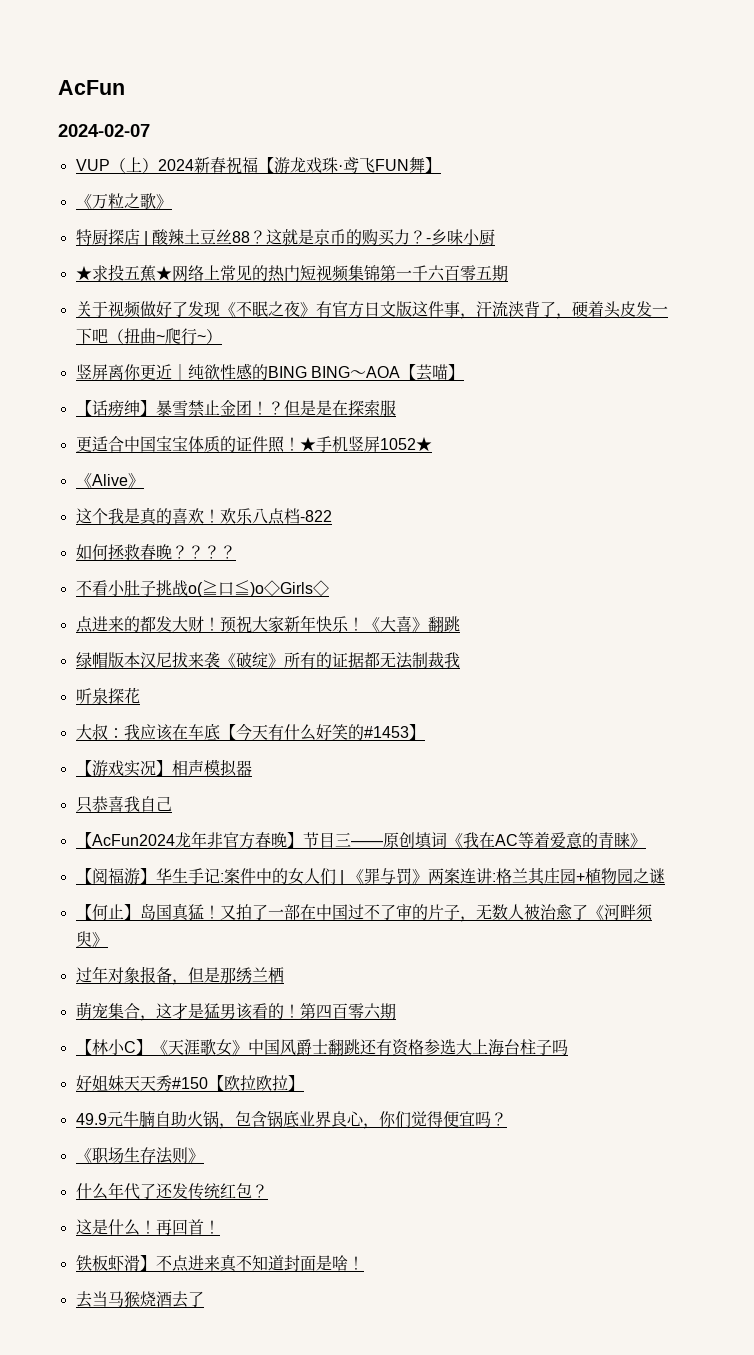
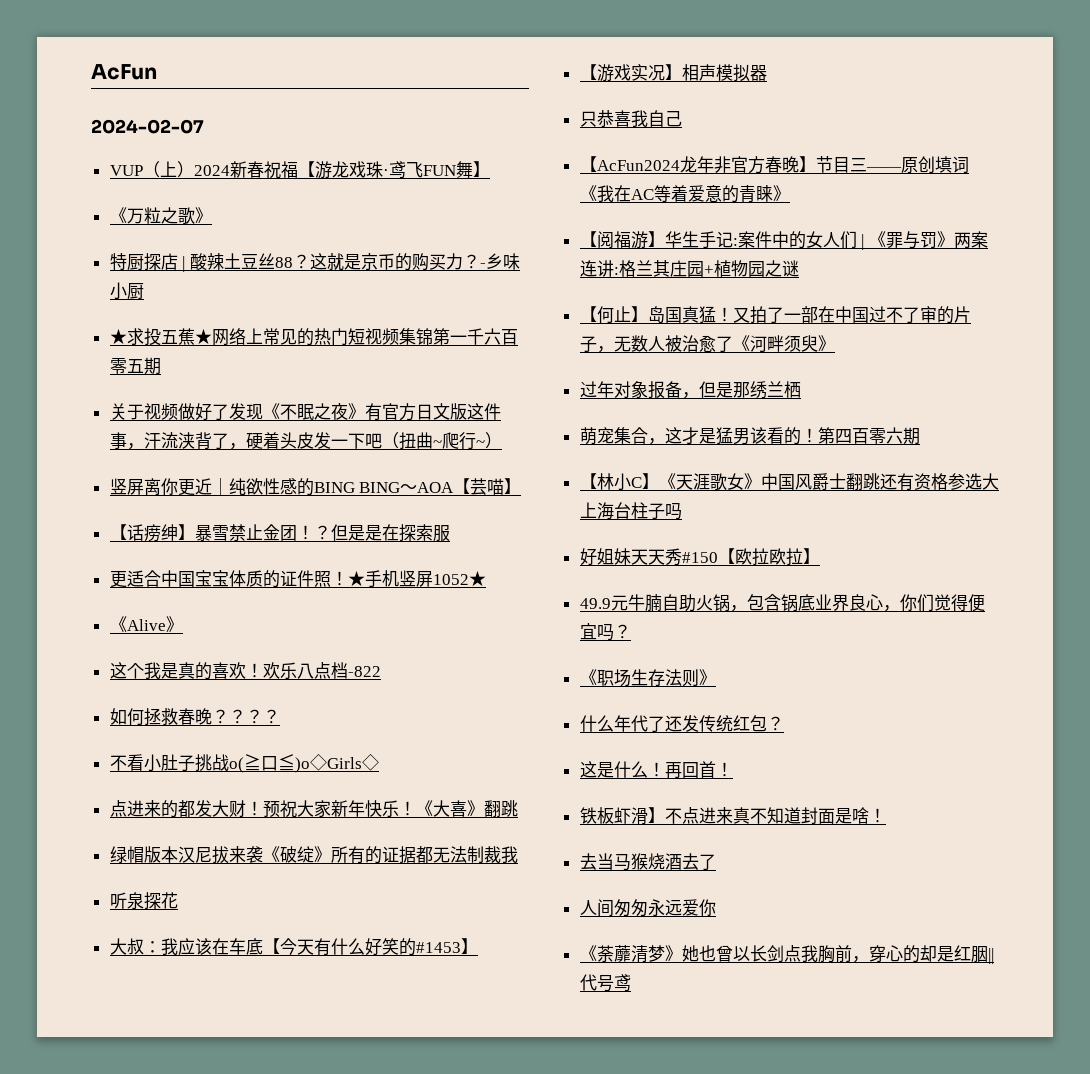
+ 人间匆匆永远爱你
+ 《荼蘼清梦》她也曾以长剑点我胸前，穿心的却是红胭||代号鸢

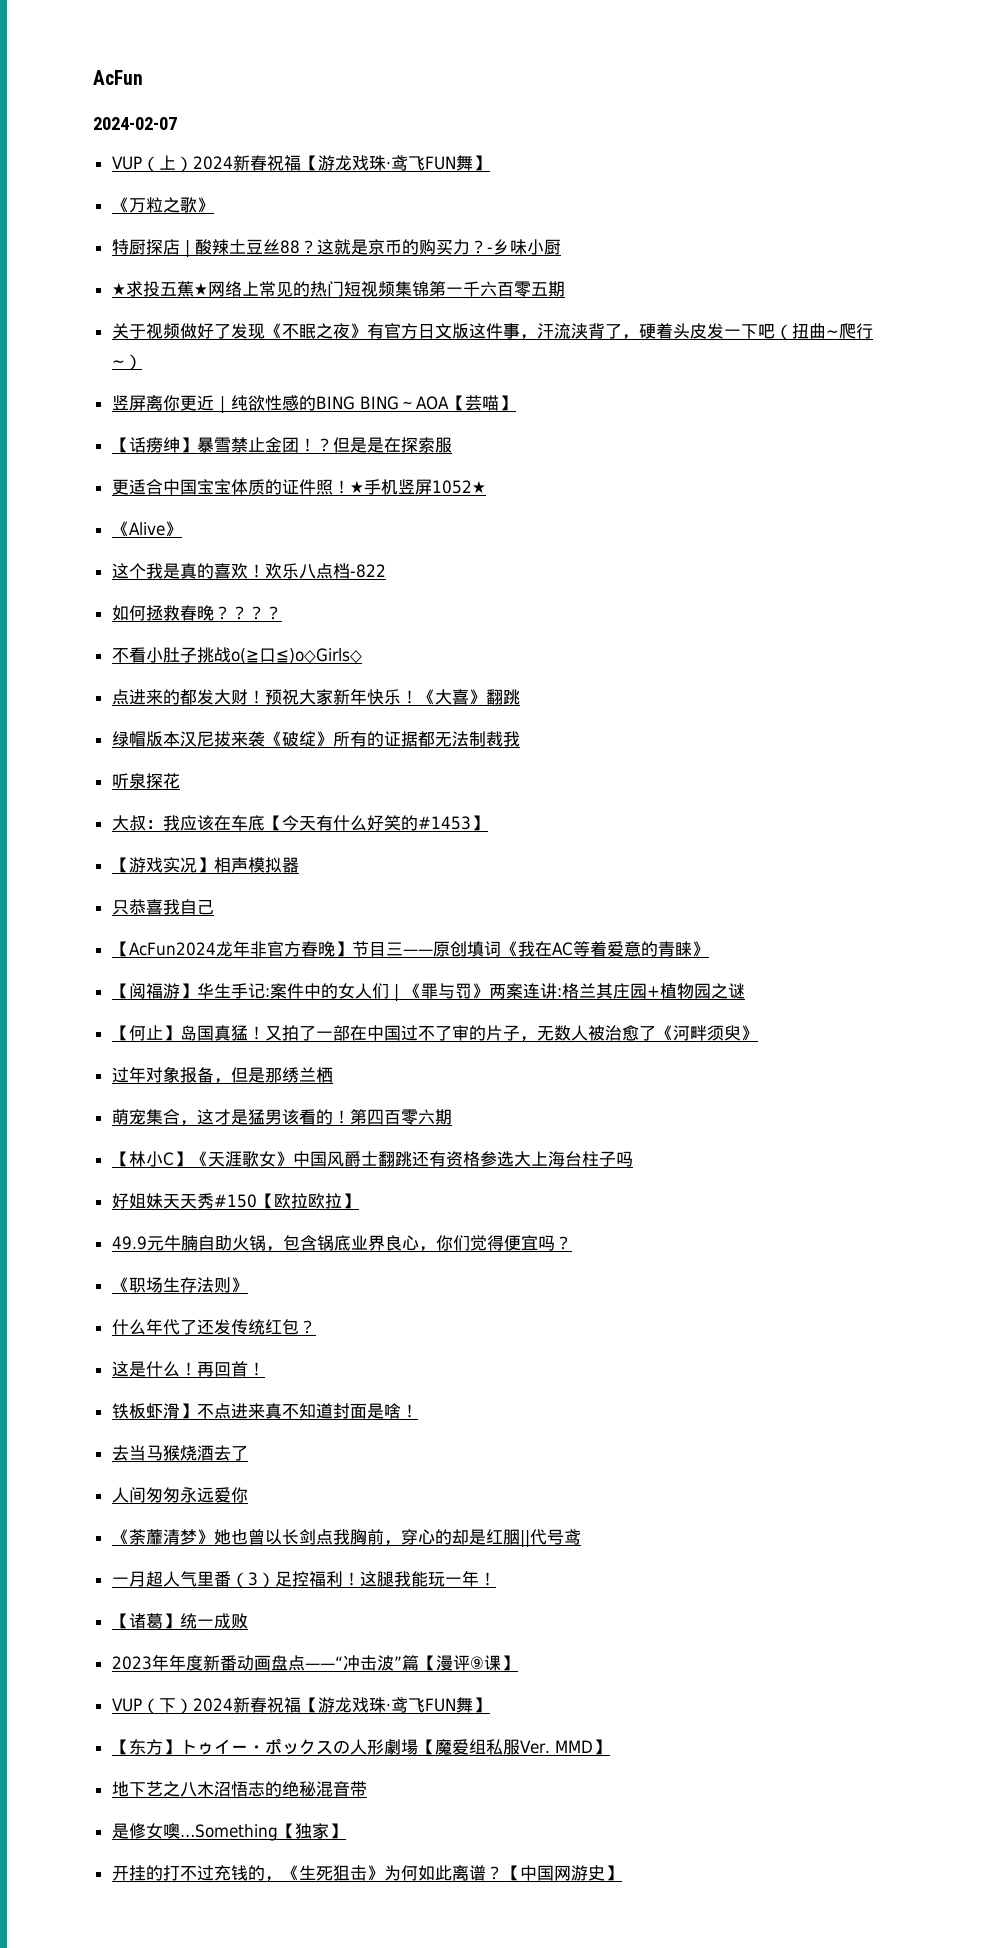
+ 一月超人气里番（3）足控福利！这腿我能玩一年！
+ 【诸葛】统一成败
+ 2023年年度新番动画盘点——“冲击波”篇【漫评⑨课】
+ VUP（下）2024新春祝福【游龙戏珠·鸢飞FUN舞】
+ 【东方】トゥイー・ボックスの人形劇場【魔爱组私服Ver. MMD】
+ 地下艺之八木沼悟志的绝秘混音带
+ 是修女噢…Something【独家】
+ 开挂的打不过充钱的，《生死狙击》为何如此离谱？【中国网游史】

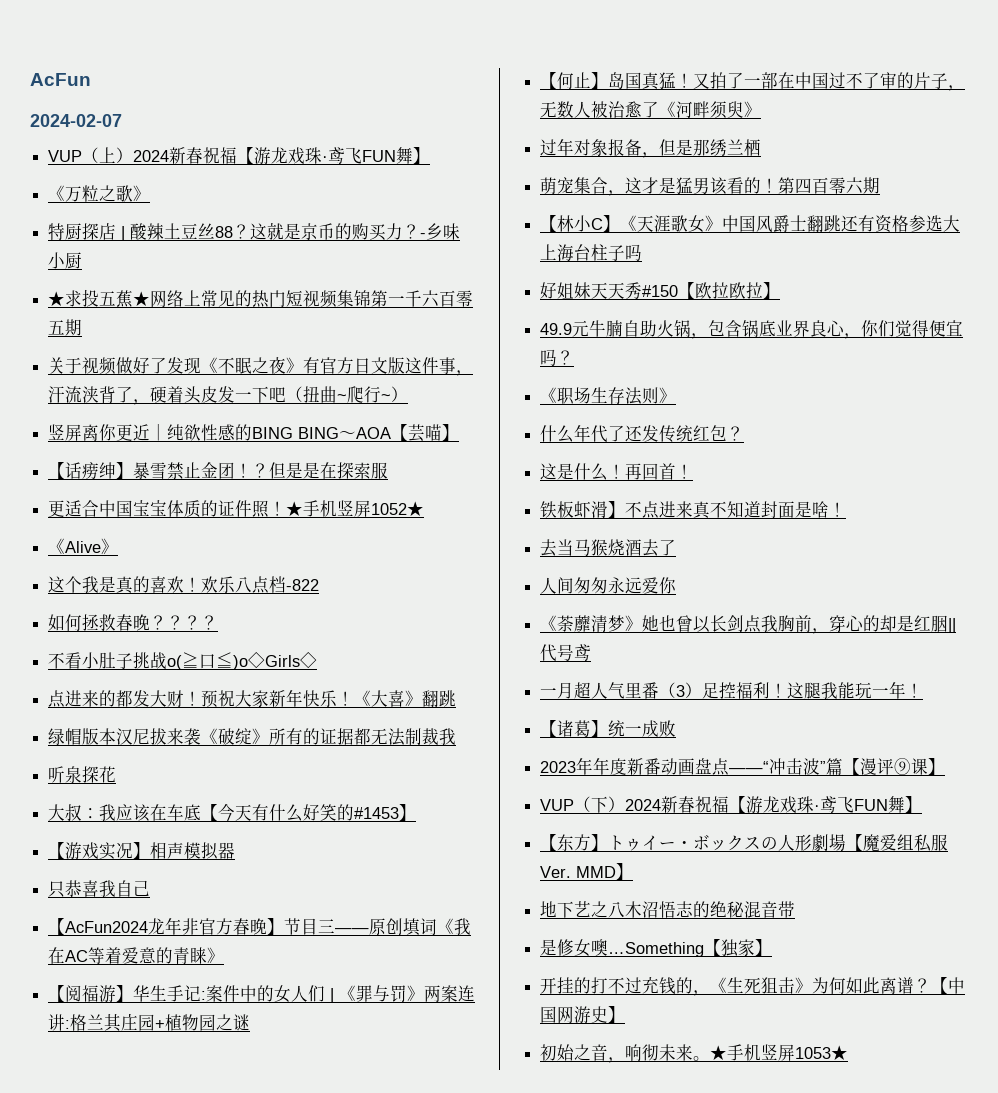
+ 初始之音，响彻未来。★手机竖屏1053★

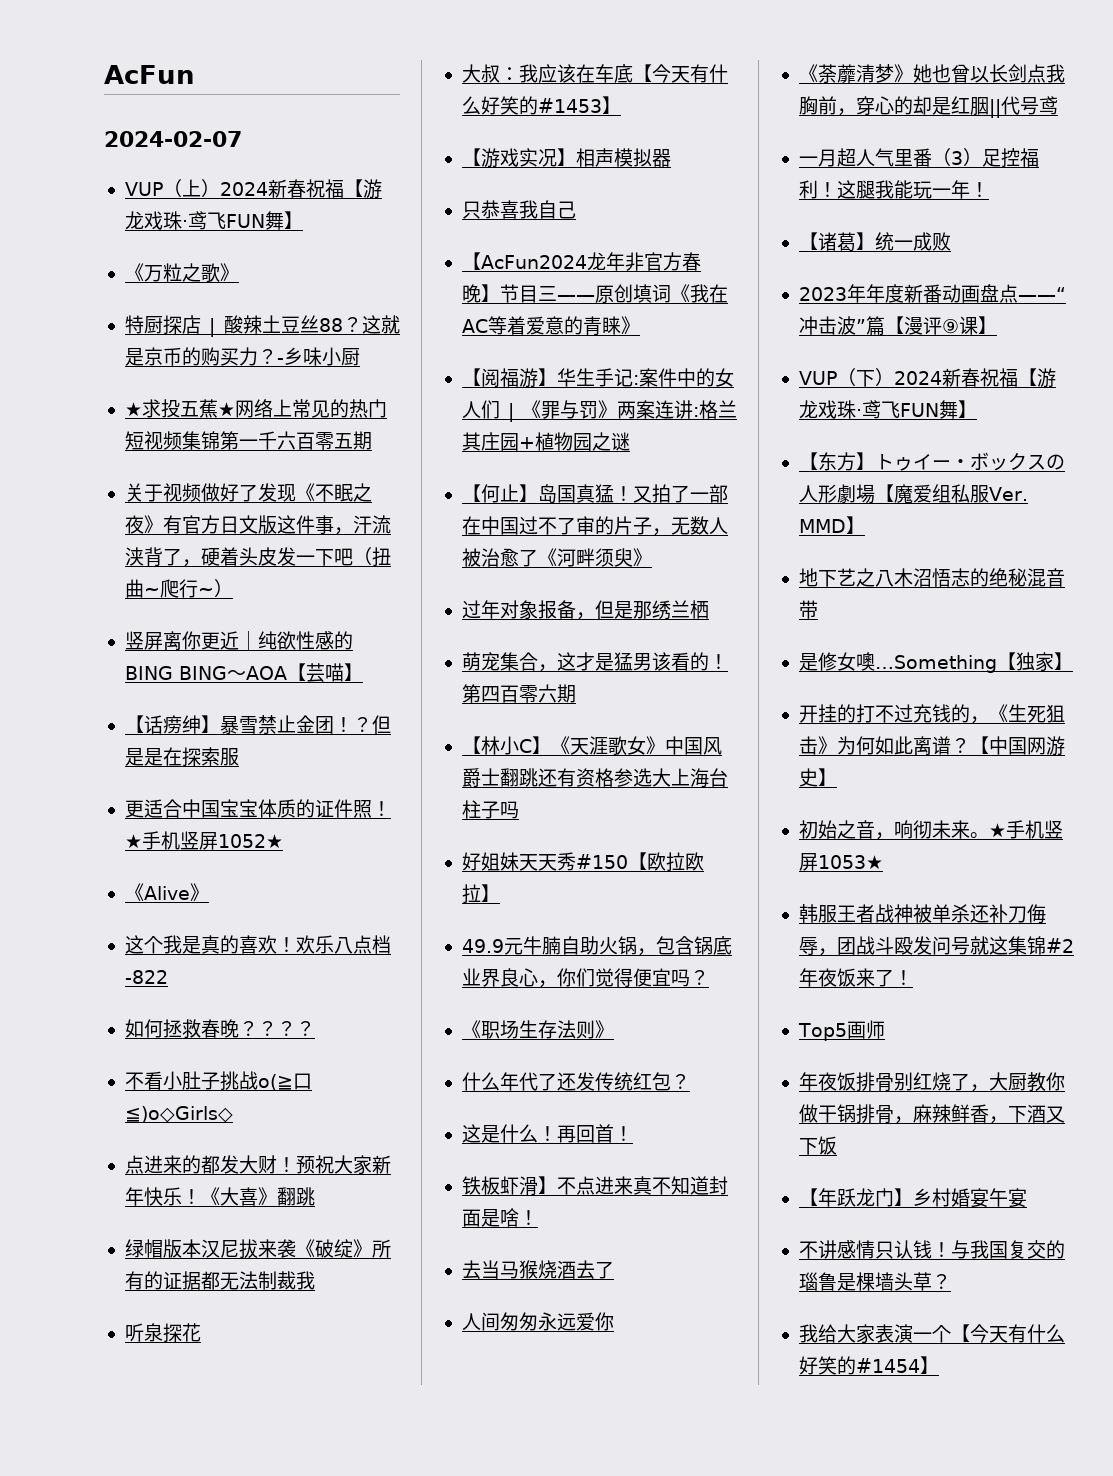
+ 韩服王者战神被单杀还补刀侮辱，团战斗殴发问号就这集锦#2年夜饭来了！
+ Top5画师
+ 年夜饭排骨别红烧了，大厨教你做干锅排骨，麻辣鲜香，下酒又下饭
+ 【年跃龙门】乡村婚宴午宴
+ 不讲感情只认钱！与我国复交的瑙鲁是棵墙头草？
+ 我给大家表演一个【今天有什么好笑的#1454】

